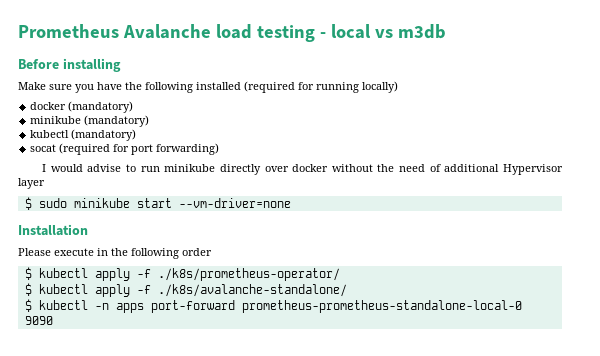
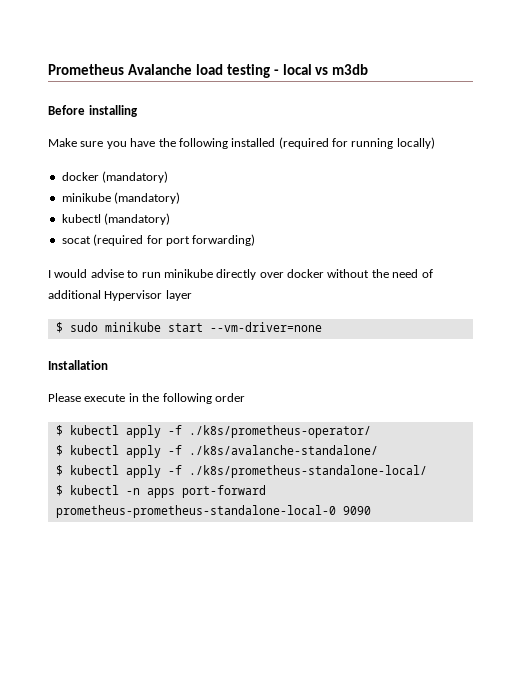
+ $ kubectl apply -f ./k8s/prometheus-standalone-local/

